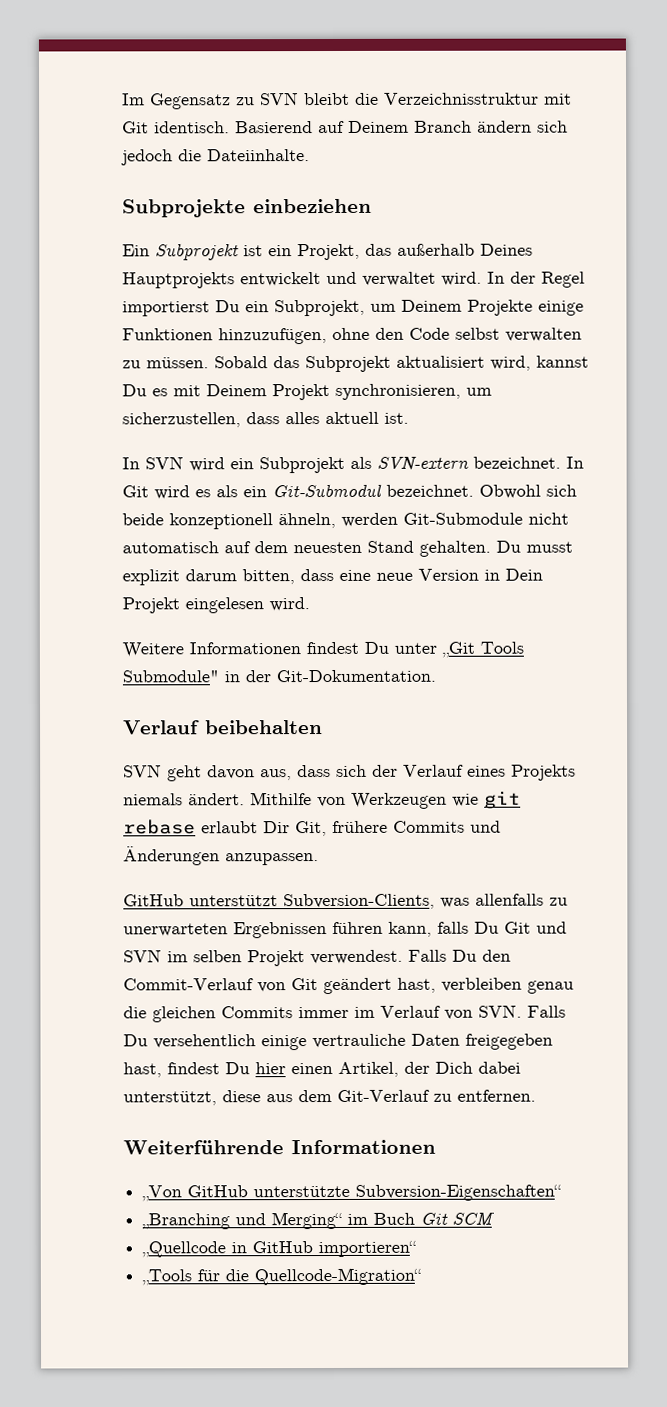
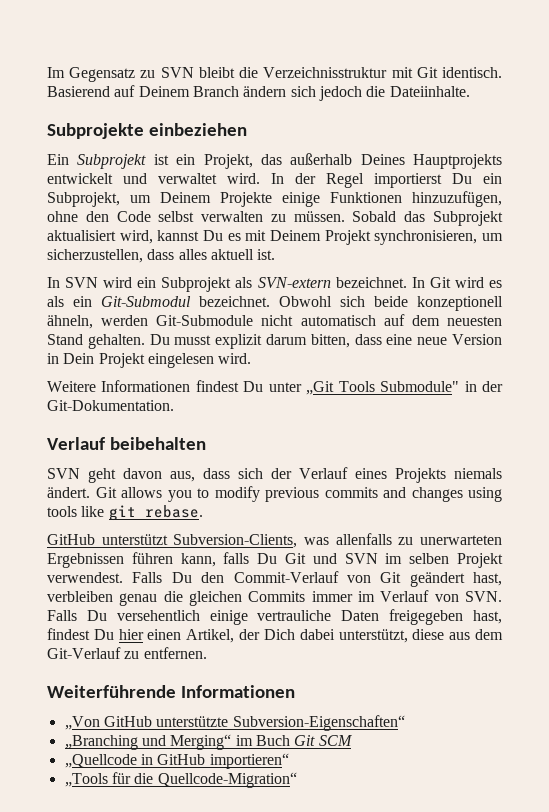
- Mithilfe von Werkzeugen wie git rebase erlaubt Dir Git, frühere Commits und Änderungen anzupassen.
+ Git allows you to modify previous commits and changes using tools like git rebase.

